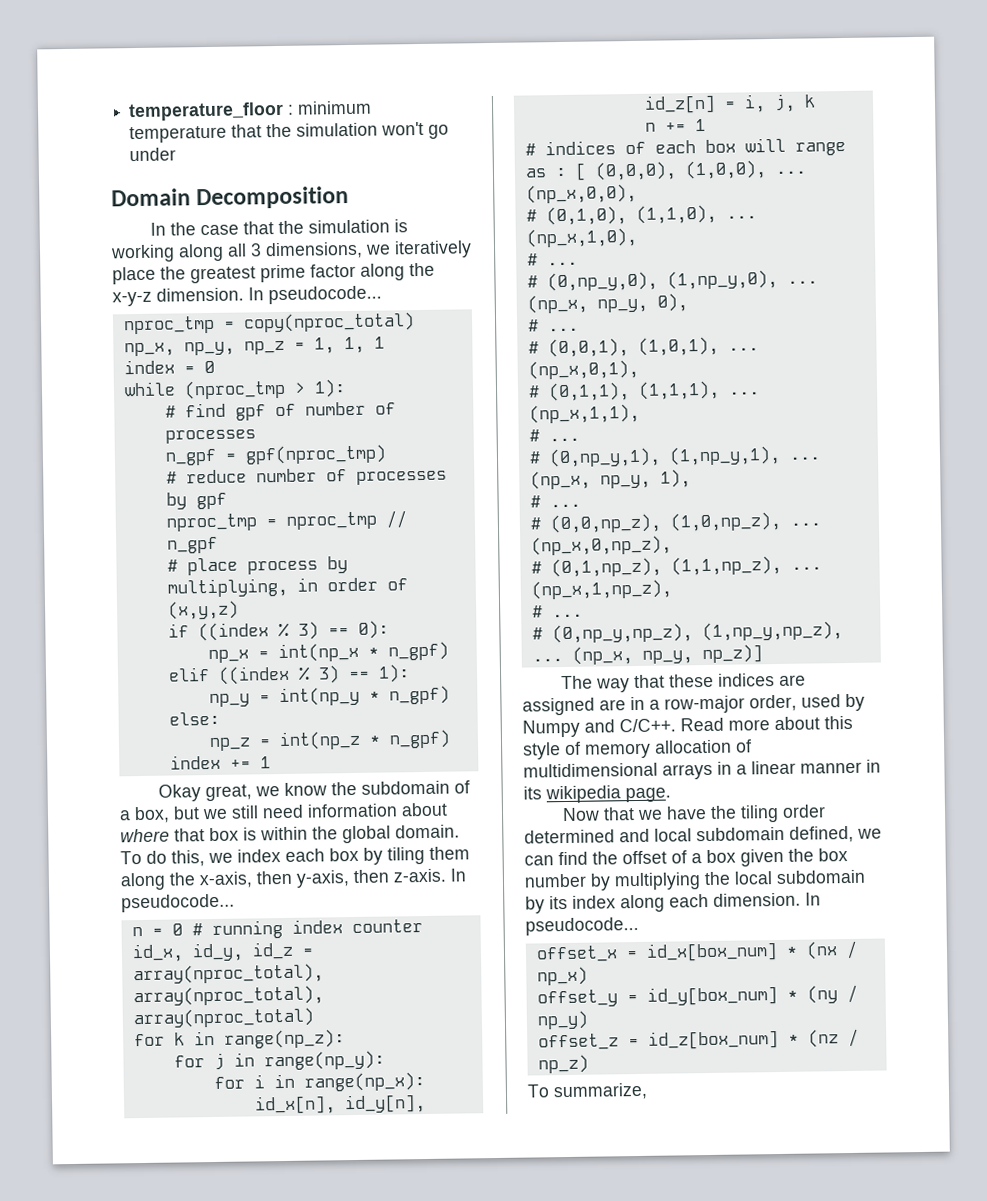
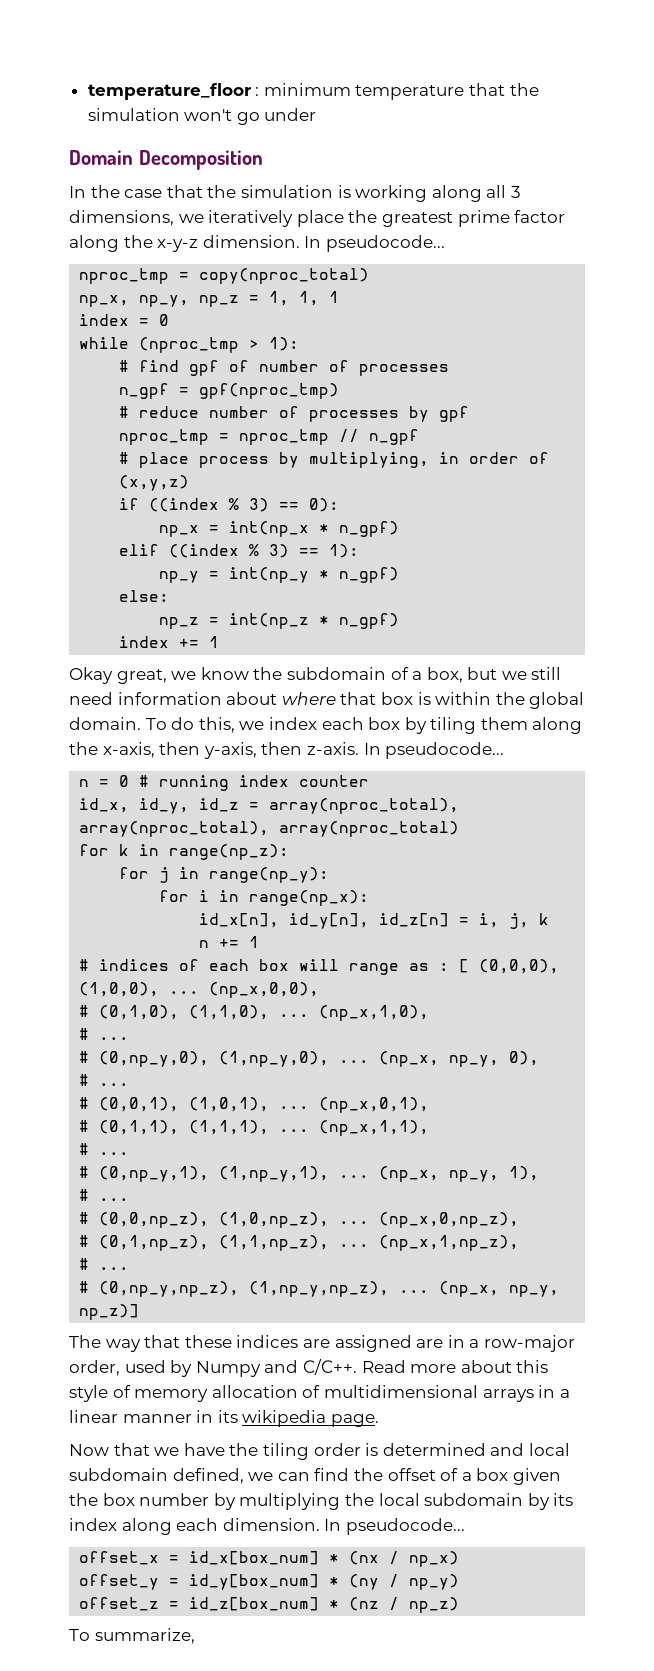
- Now that we have the tiling order determined and local subdomain defined, we can find the offset of a box given the box number by multiplying the local subdomain by its index along each dimension.
+ Now that we have the tiling order is determined and local subdomain defined, we can find the offset of a box given the box number by multiplying the local subdomain by its index along each dimension.

